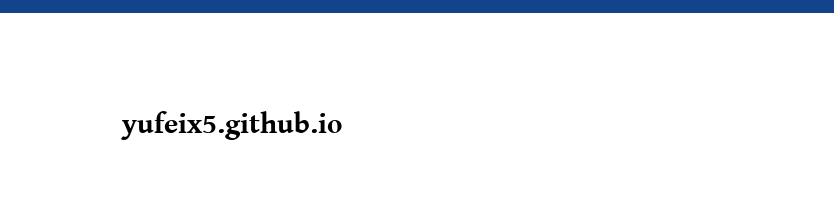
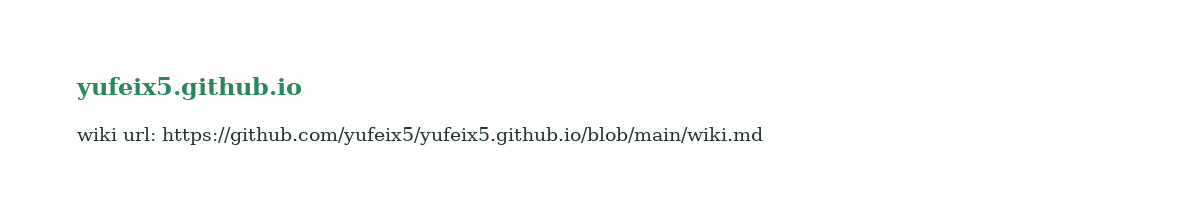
+ wiki url: https://github.com/yufeix5/yufeix5.github.io/blob/main/wiki.md

